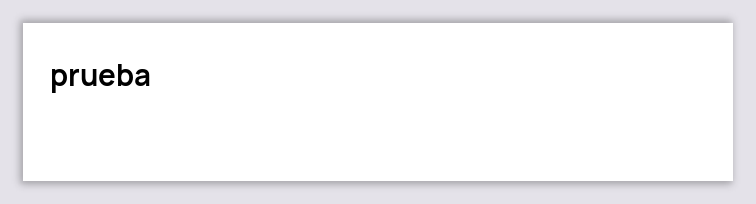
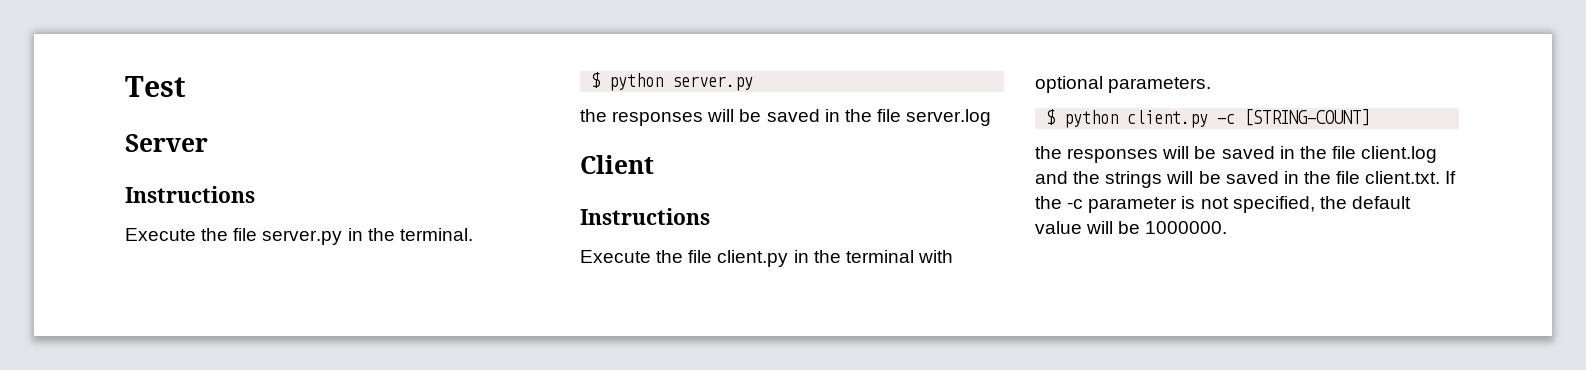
- prueba
+ Test
+ Server
+ Instructions
+ Execute the file server.py in the terminal.
+ $ python server.py
+ the responses will be saved in the file server.log
+ Client
+ Instructions
+ Execute the file client.py in the terminal with optional parameters.
+ $ python client.py -c [STRING-COUNT]
+ the responses will be saved in the file client.log and the strings will be saved in the file client.txt. If the -c parameter is not specified, the default value will be 1000000.

